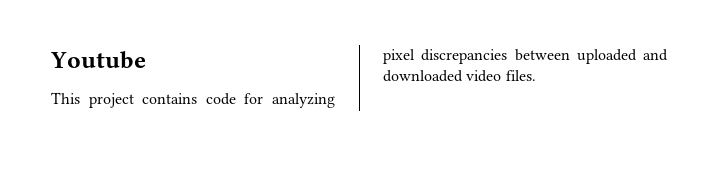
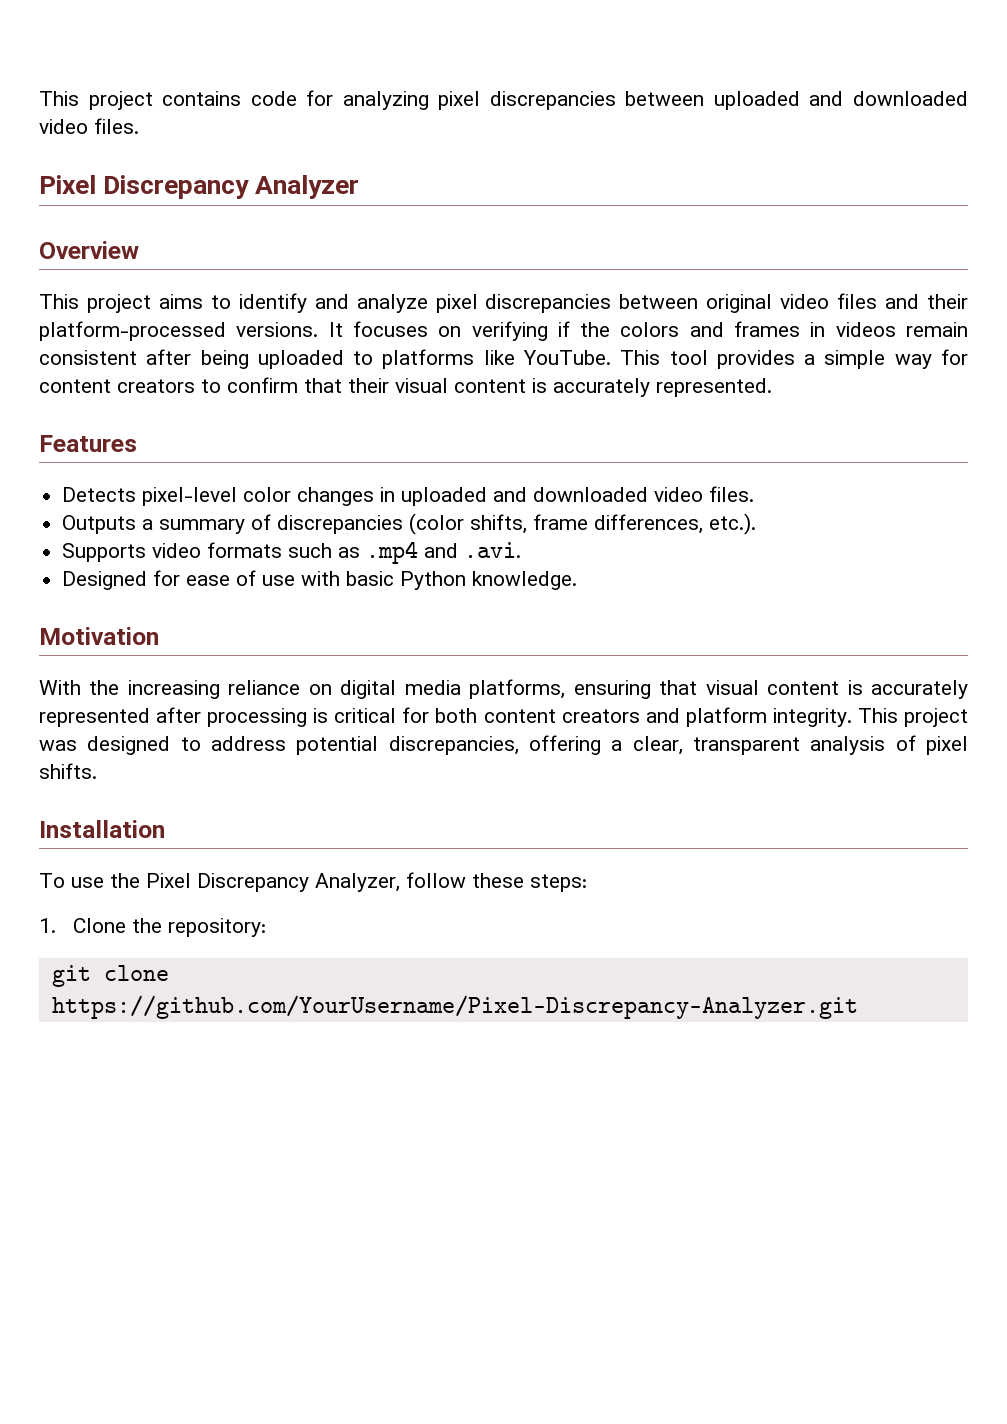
- Youtube
+ Pixel Discrepancy Analyzer
+ Overview
+ This project aims to identify and analyze pixel discrepancies between original video files and their platform-processed versions. It focuses on verifying if the colors and frames in videos remain consistent after being uploaded to platforms like YouTube. This tool provides a simple way for content creators to confirm that their visual content is accurately represented.
+ Features
+ Detects pixel-level color changes in uploaded and downloaded video files.
+ Outputs a summary of discrepancies (color shifts, frame differences, etc.).
+ Supports video formats such as .mp4 and .avi.
+ Designed for ease of use with basic Python knowledge.
+ Motivation
+ With the increasing reliance on digital media platforms, ensuring that visual content is accurately represented after processing is critical for both content creators and platform integrity. This project was designed to address potential discrepancies, offering a clear, transparent analysis of pixel shifts.
+ Installation
+ To use the Pixel Discrepancy Analyzer, follow these steps:
+ 1. Clone the repository:
+ git clone https://github.com/YourUsername/Pixel-Discrepancy-Analyzer.git

